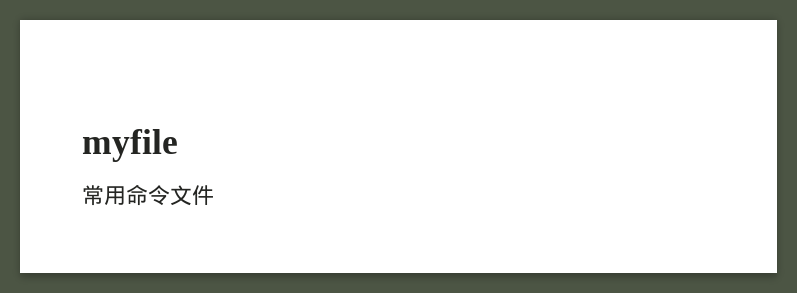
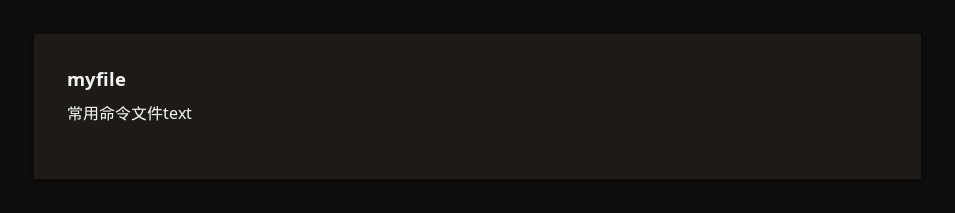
- 常用命令文件
+ 常用命令文件text

